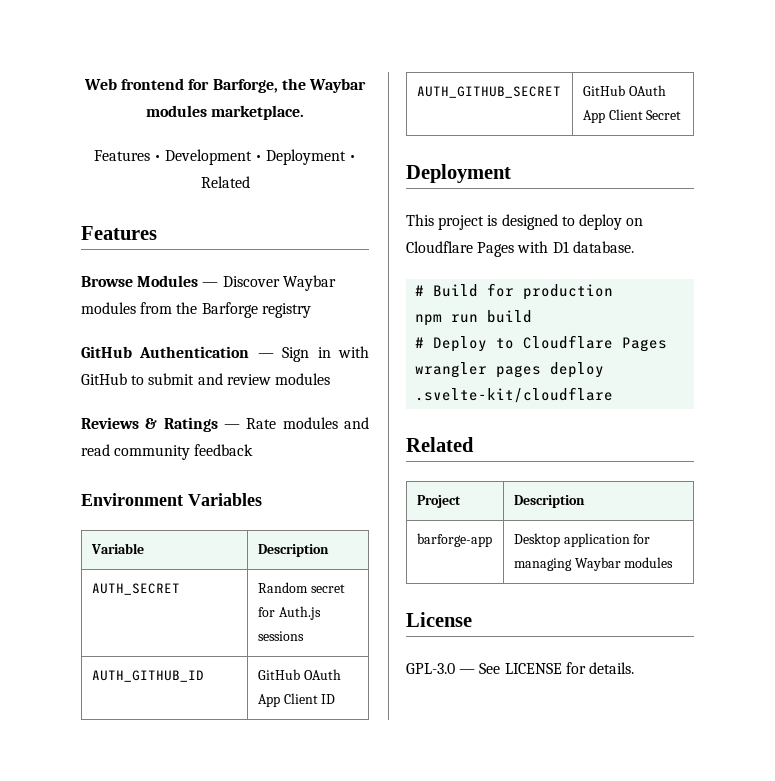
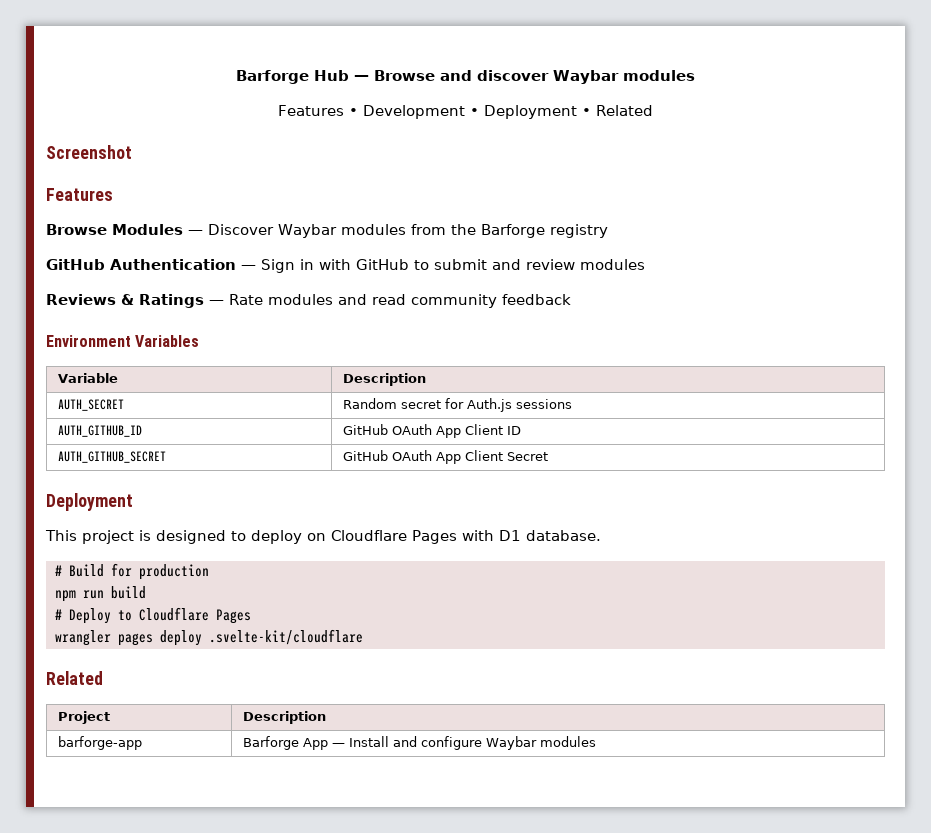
- Web frontend for Barforge, the Waybar modules marketplace.
+ Barforge Hub — Browse and discover Waybar modules
+ Screenshot
- barforge-app | Desktop application for managing Waybar modules
- License
- GPL-3.0 — See LICENSE for details.
+ barforge-app | Barforge App — Install and configure Waybar modules

